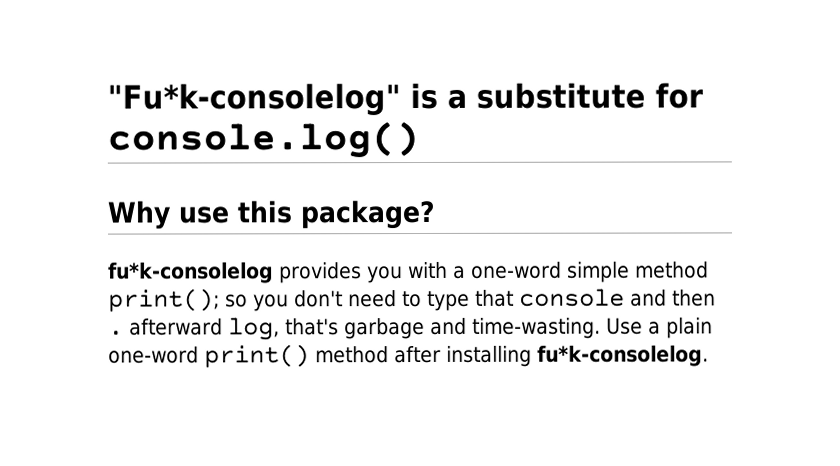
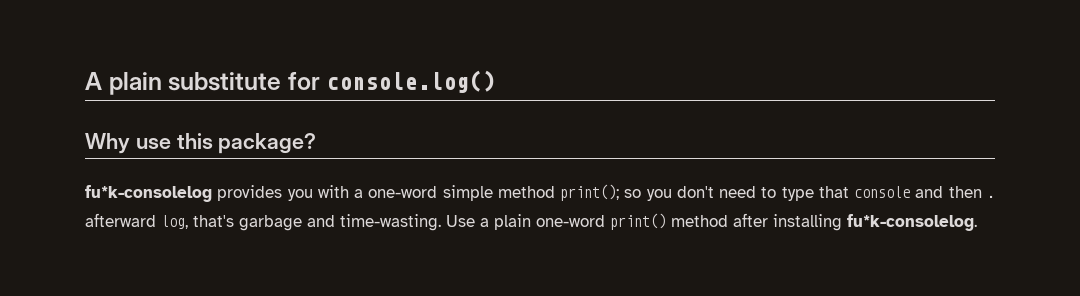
- "Fu*k-consolelog" is a substitute for console.log()
+ A plain substitute for console.log()

